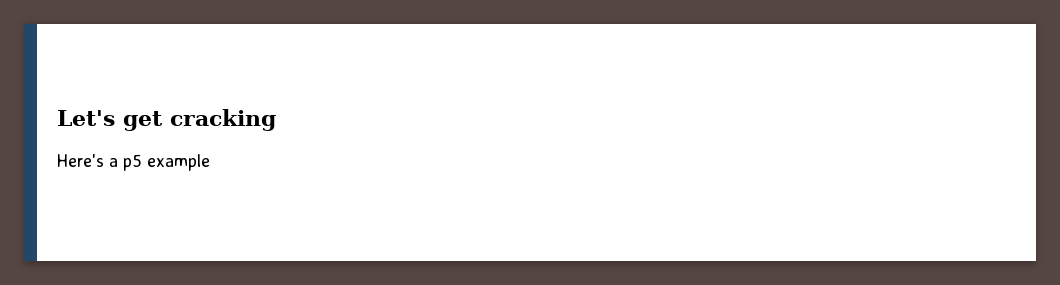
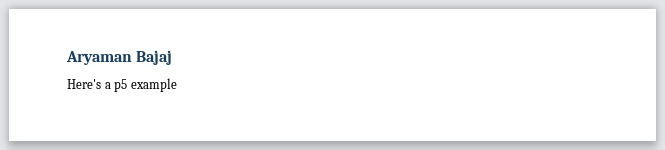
- Let's get cracking
+ Aryaman Bajaj

